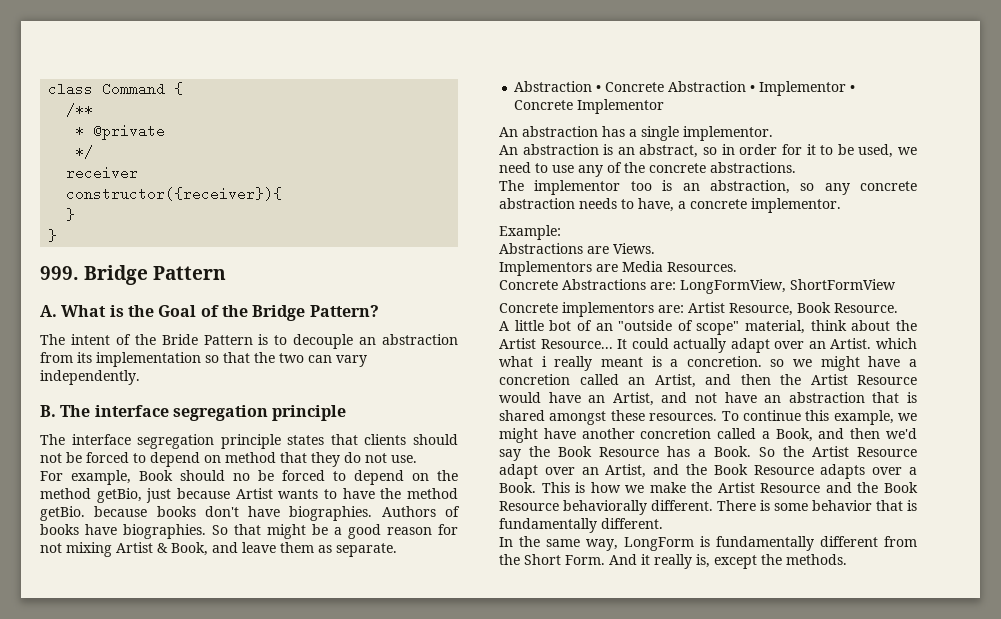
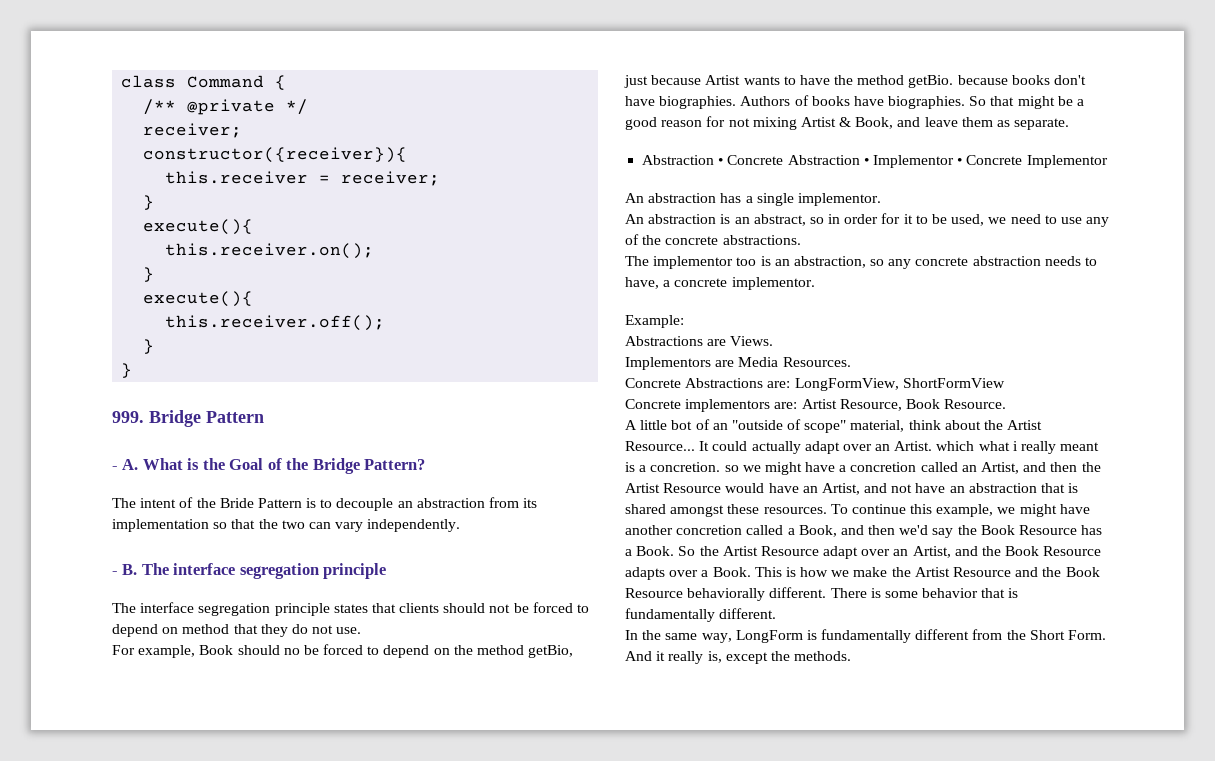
- /**
- * @private
- */
- receiver
+ /** @private */
+ receiver;
+ this.receiver = receiver;
+ }
+ execute(){
+ this.receiver.on();
+ }
+ execute(){
+ this.receiver.off();
- A. What is the Goal of the Bridge Pattern?
+ - A. What is the Goal of the Bridge Pattern?
- B. The interface segregation principle
+ - B. The interface segregation principle

